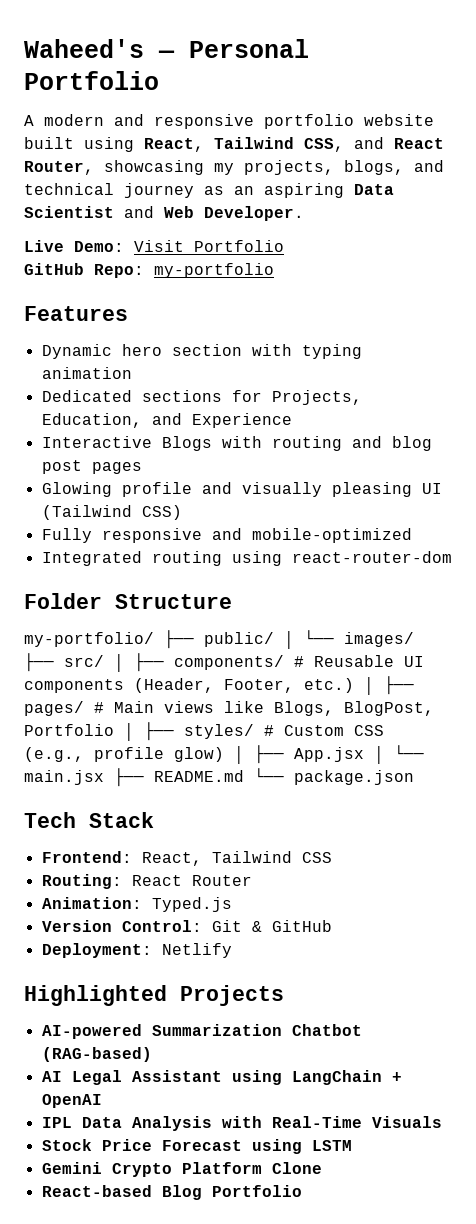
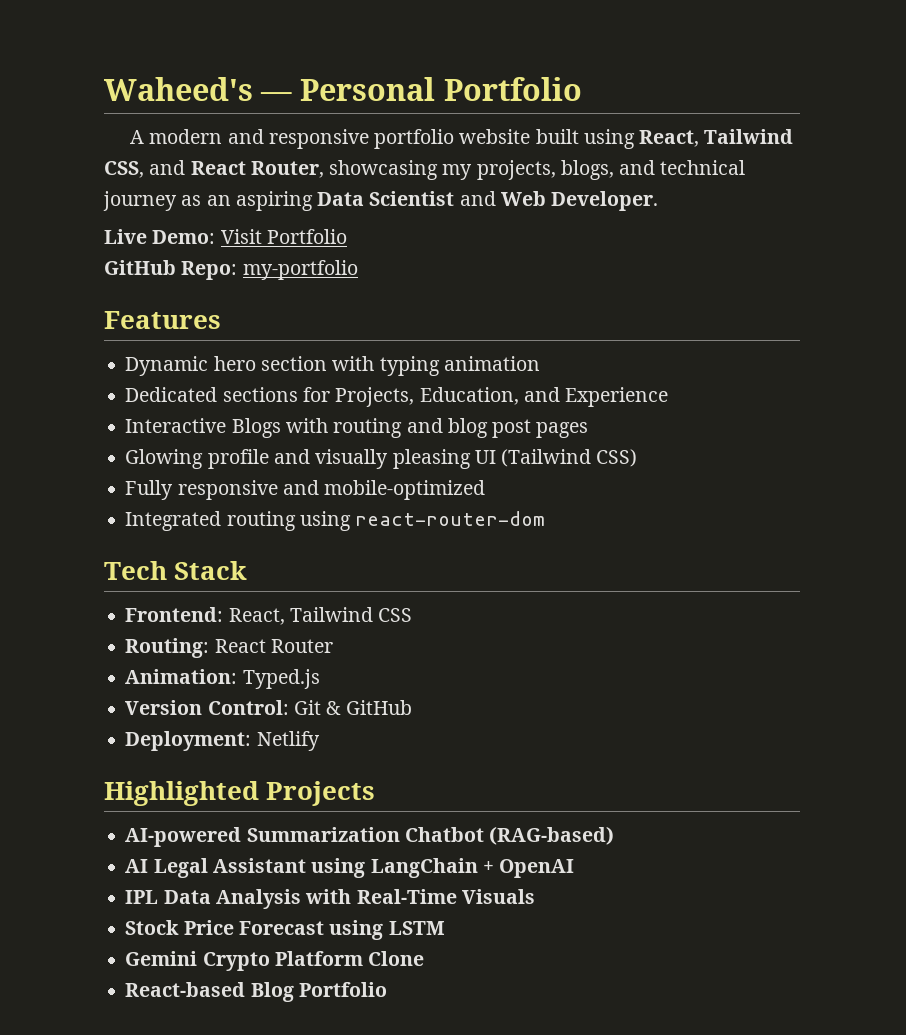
- Folder Structure
- my-portfolio/ ├── public/ │ └── images/ ├── src/ │ ├── components/ # Reusable UI components (Header, Footer, etc.) │ ├── pages/ # Main views like Blogs, BlogPost, Portfolio │ ├── styles/ # Custom CSS (e.g., profile glow) │ ├── App.jsx │ └── main.jsx ├── README.md └── package.json

